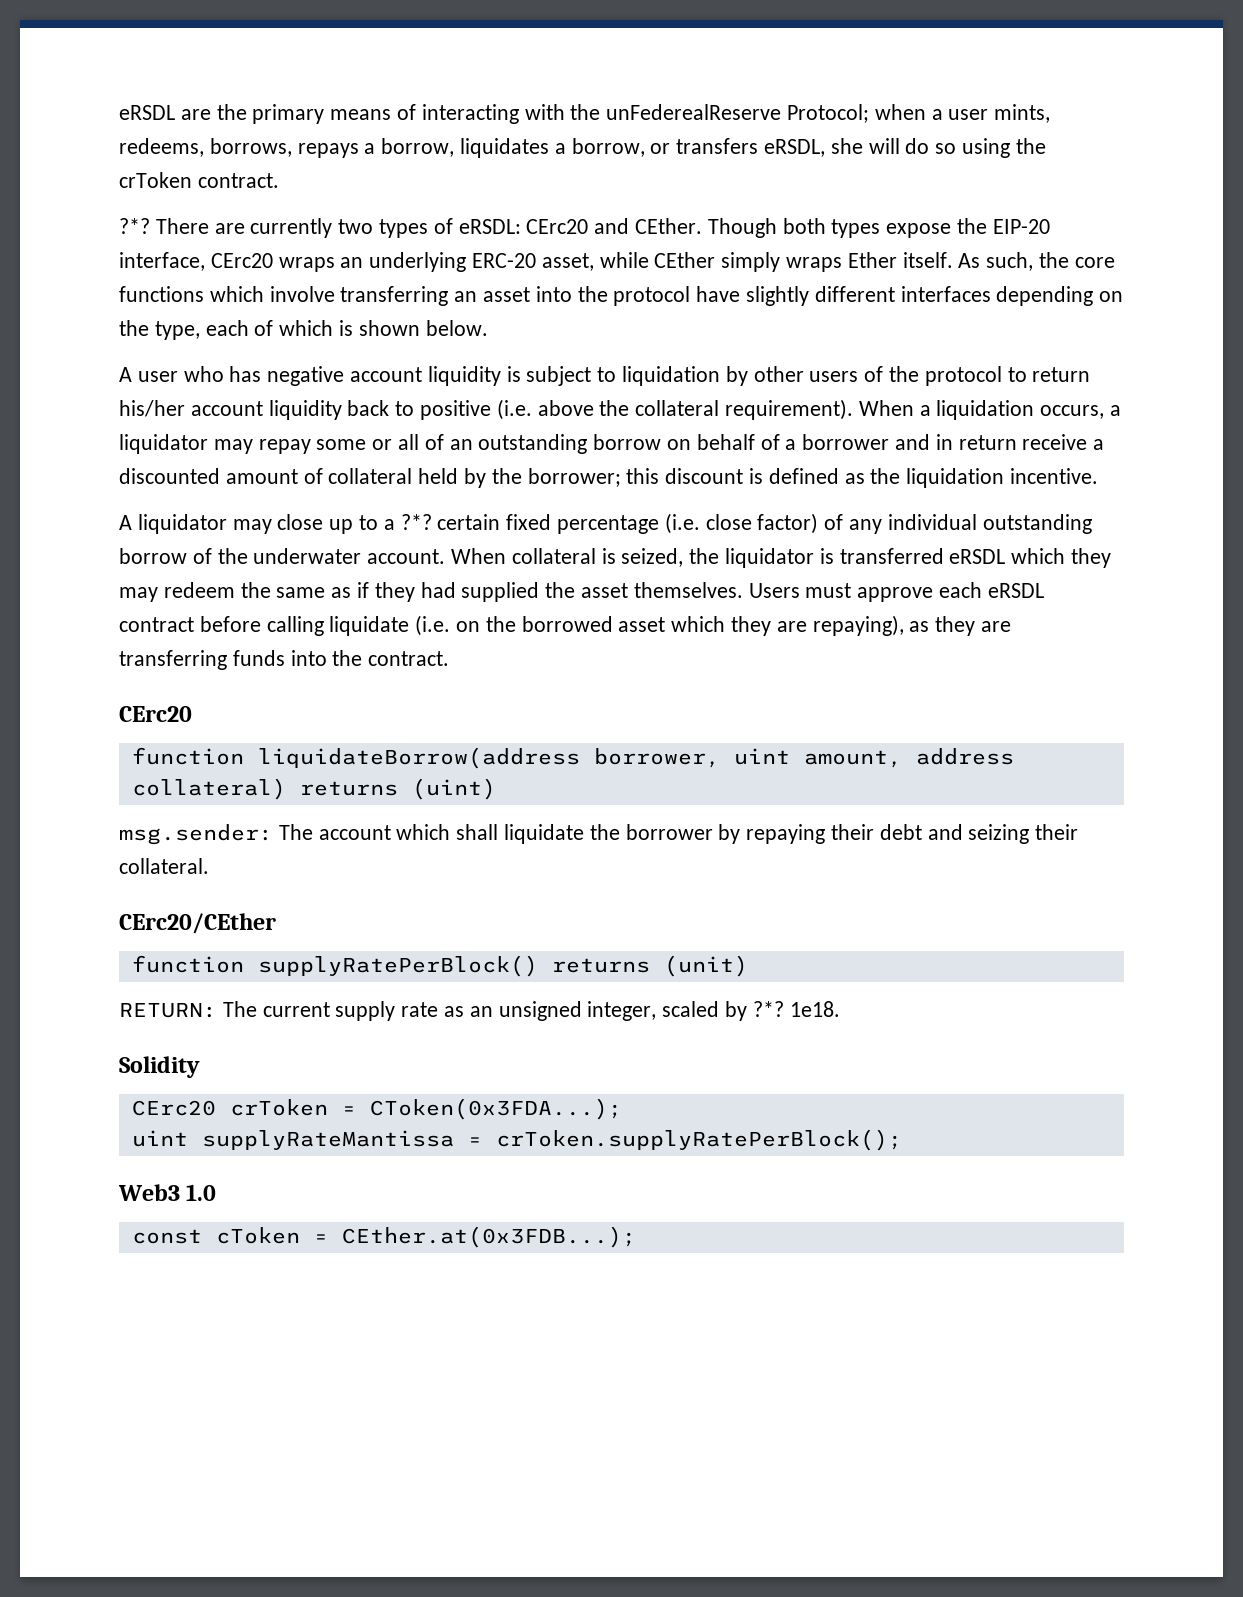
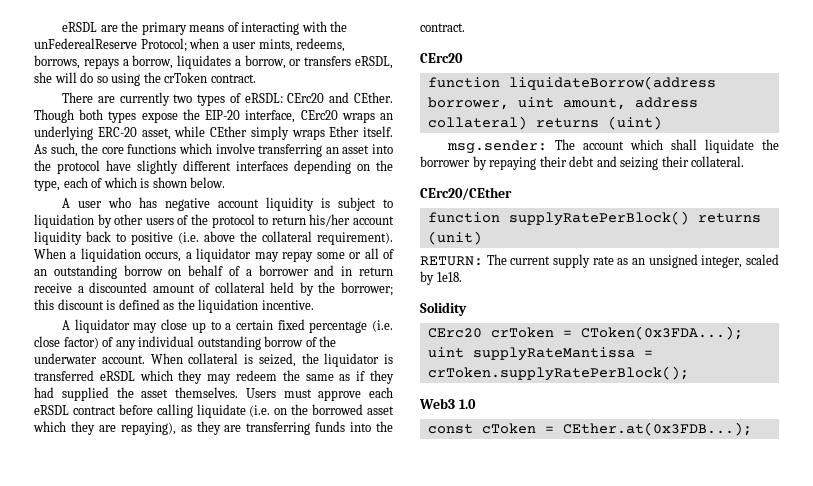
  eRSDL are the primary means of interacting with the unFederealReserve Protocol; when a user mints, redeems, borrows, repays a borrow, liquidates a borrow, or transfers eRSDL, she will do so using the crToken contract.
- ?*? There are currently two types of eRSDL: CErc20 and CEther.
+ There are currently two types of eRSDL: CErc20 and CEther.
- A liquidator may close up to a ?*? certain fixed percentage (i.e. close factor) of any individual outstanding borrow of the underwater account.
+ A liquidator may close up to a certain fixed percentage (i.e. close factor) of any individual outstanding borrow of the underwater account.
- RETURN: The current supply rate as an unsigned integer, scaled by ?*? 1e18.
+ RETURN: The current supply rate as an unsigned integer, scaled by 1e18.

